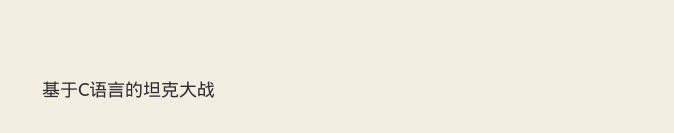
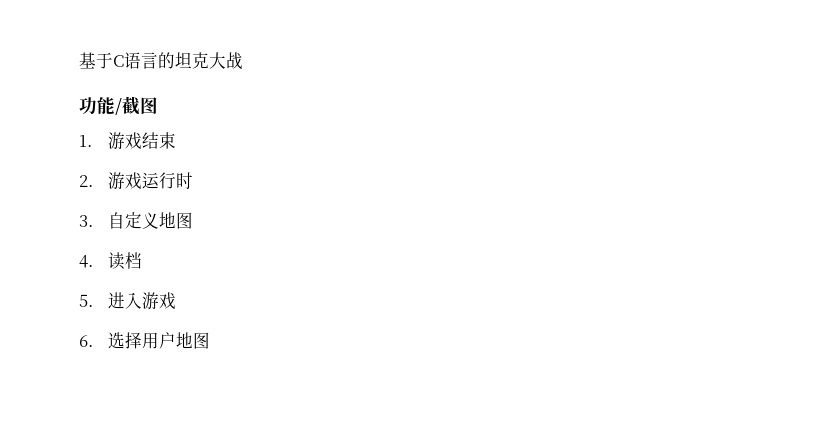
+ 功能/截图
+ 1.游戏结束
+ 2.游戏运行时
+ 3.自定义地图
+ 4.读档
+ 5.进入游戏
+ 6.选择用户地图

